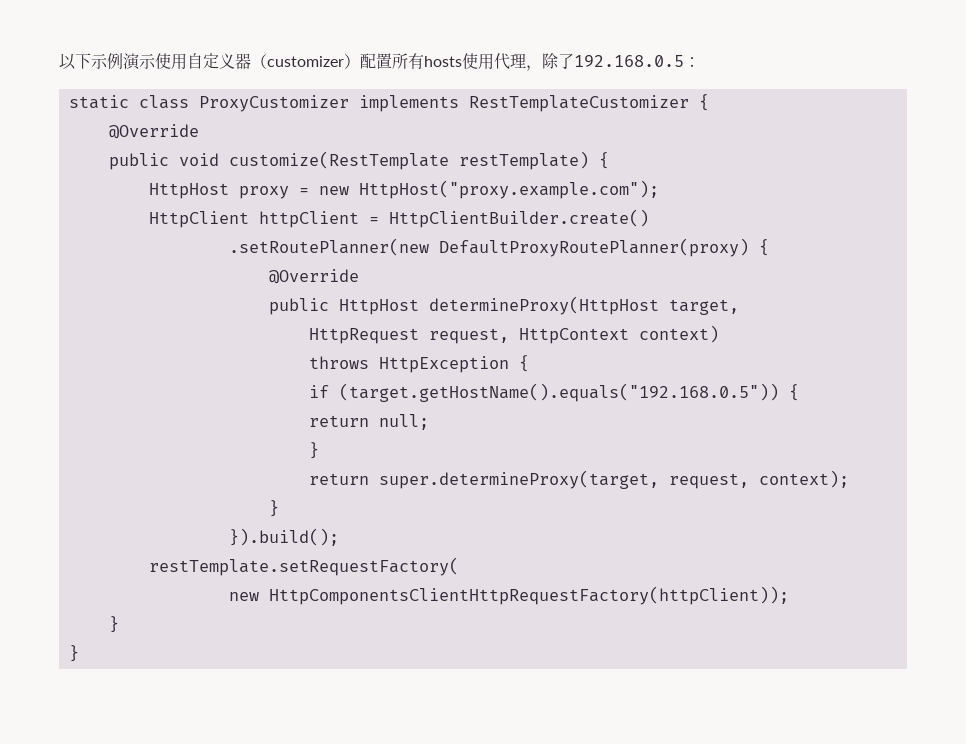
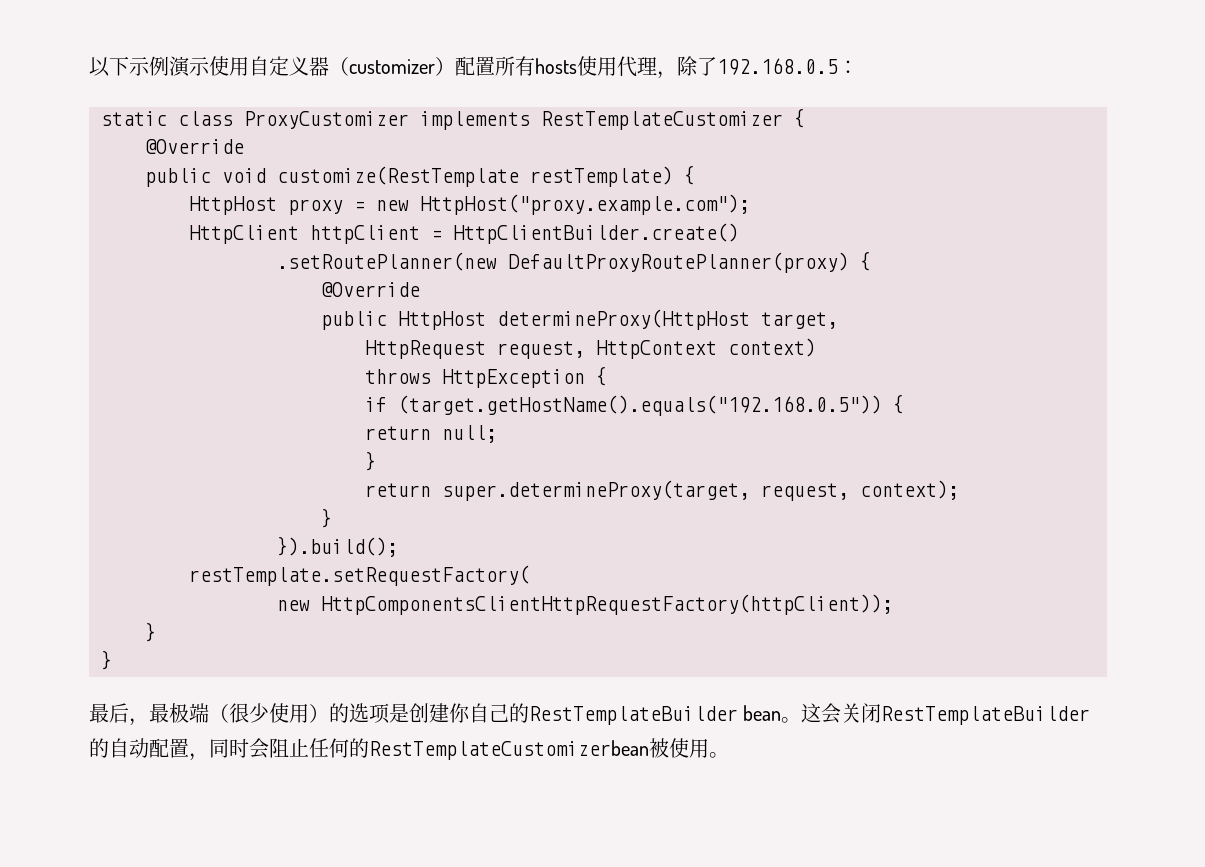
+ 最后，最极端（很少使用）的选项是创建你自己的RestTemplateBuilder bean。这会关闭RestTemplateBuilder的自动配置，同时会阻止任何的RestTemplateCustomizerbean被使用。

